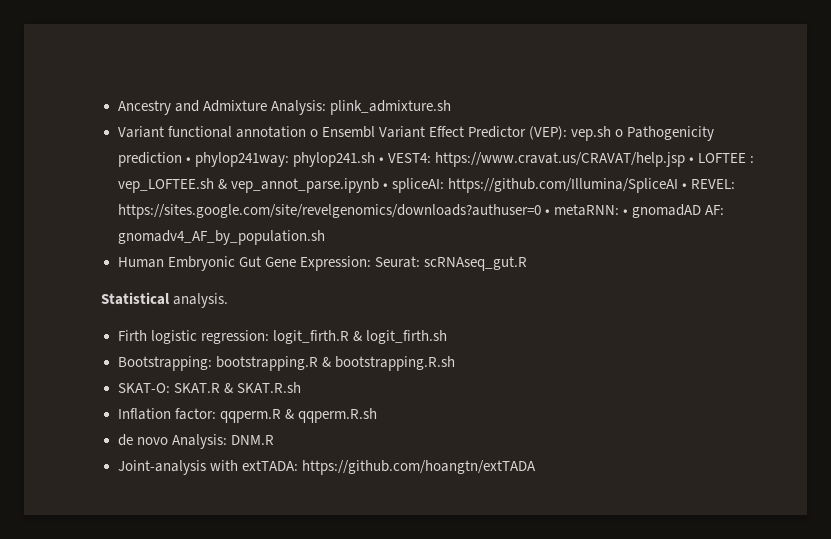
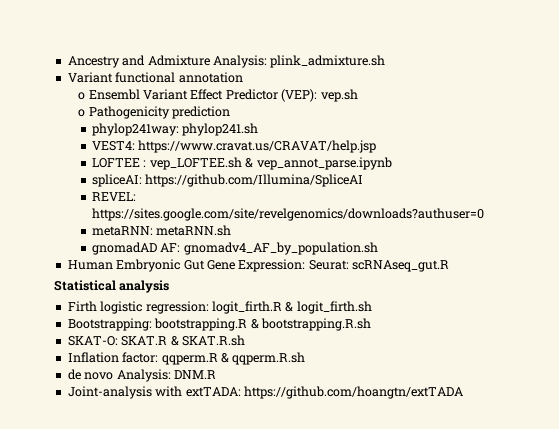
- Variant functional annotation o Ensembl Variant Effect Predictor (VEP): vep.sh o Pathogenicity prediction • phylop241way: phylop241.sh • VEST4: https://www.cravat.us/CRAVAT/help.jsp • LOFTEE : vep_LOFTEE.sh & vep_annot_parse.ipynb • spliceAI: https://github.com/Illumina/SpliceAI • REVEL: https://sites.google.com/site/revelgenomics/downloads?authuser=0 • metaRNN: • gnomadAD AF: gnomadv4_AF_by_population.sh
+ Variant functional annotation
+ o Ensembl Variant Effect Predictor (VEP): vep.sh
+ o Pathogenicity prediction
+ phylop241way: phylop241.sh
+ VEST4: https://www.cravat.us/CRAVAT/help.jsp
+ LOFTEE : vep_LOFTEE.sh & vep_annot_parse.ipynb
+ spliceAI: https://github.com/Illumina/SpliceAI
+ REVEL: https://sites.google.com/site/revelgenomics/downloads?authuser=0
+ metaRNN: metaRNN.sh
+ gnomadAD AF: gnomadv4_AF_by_population.sh
- Statistical analysis.
+ Statistical analysis

